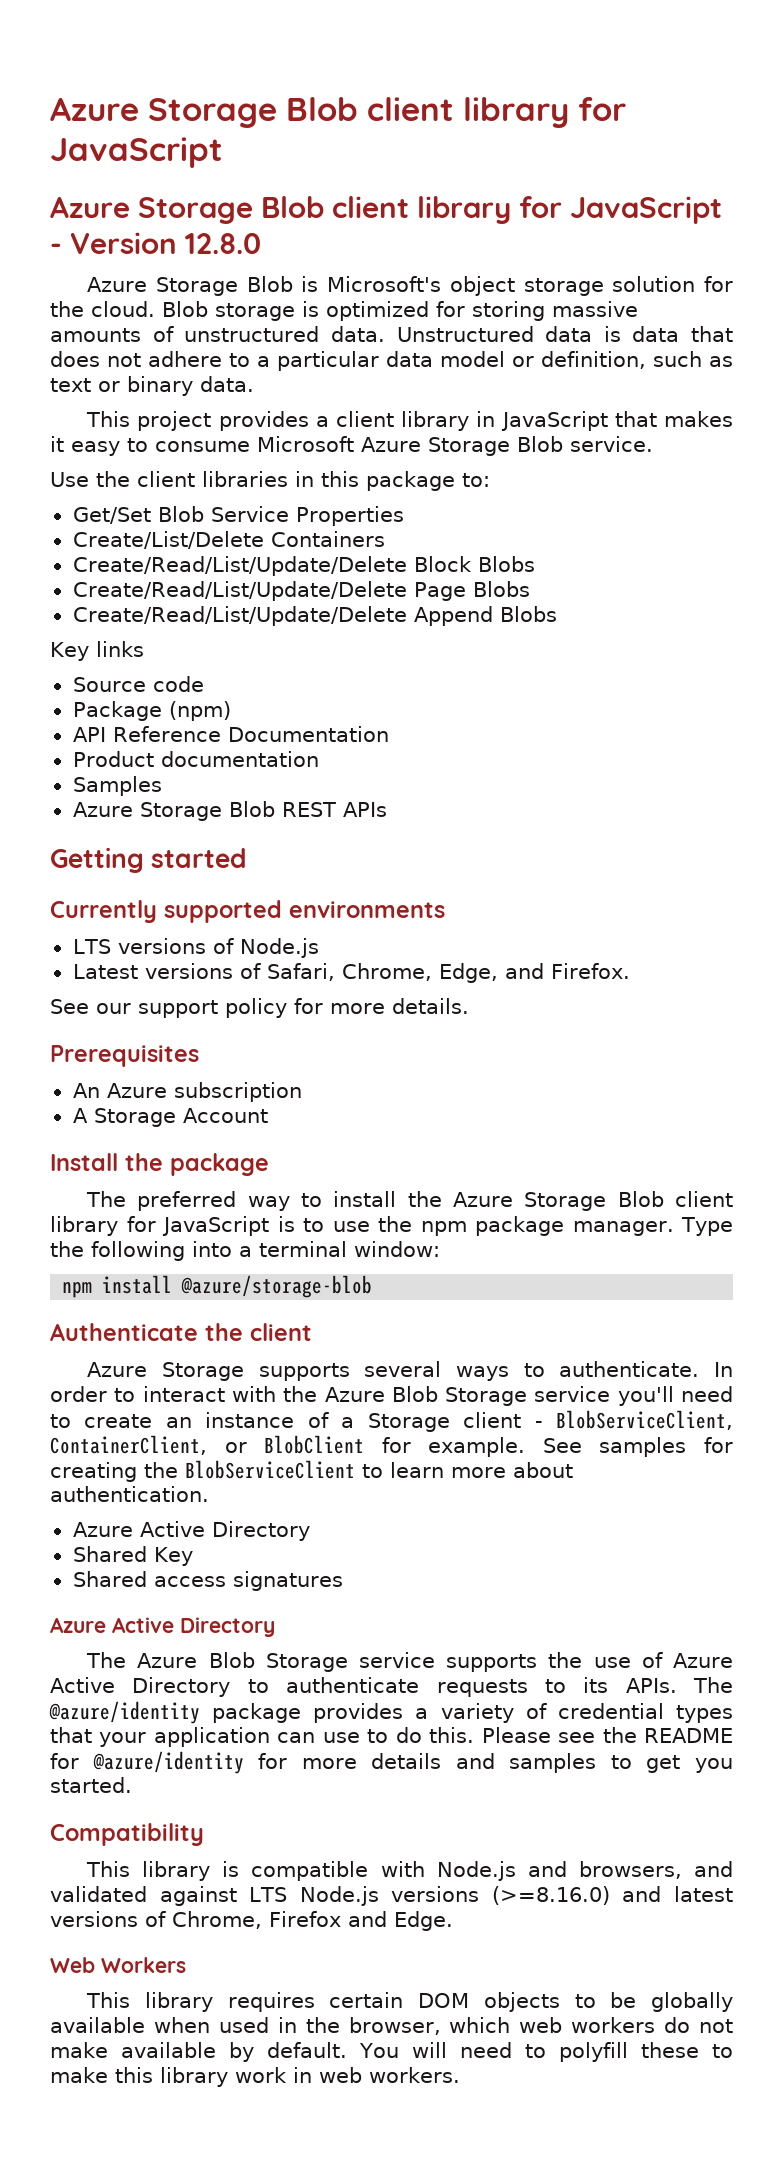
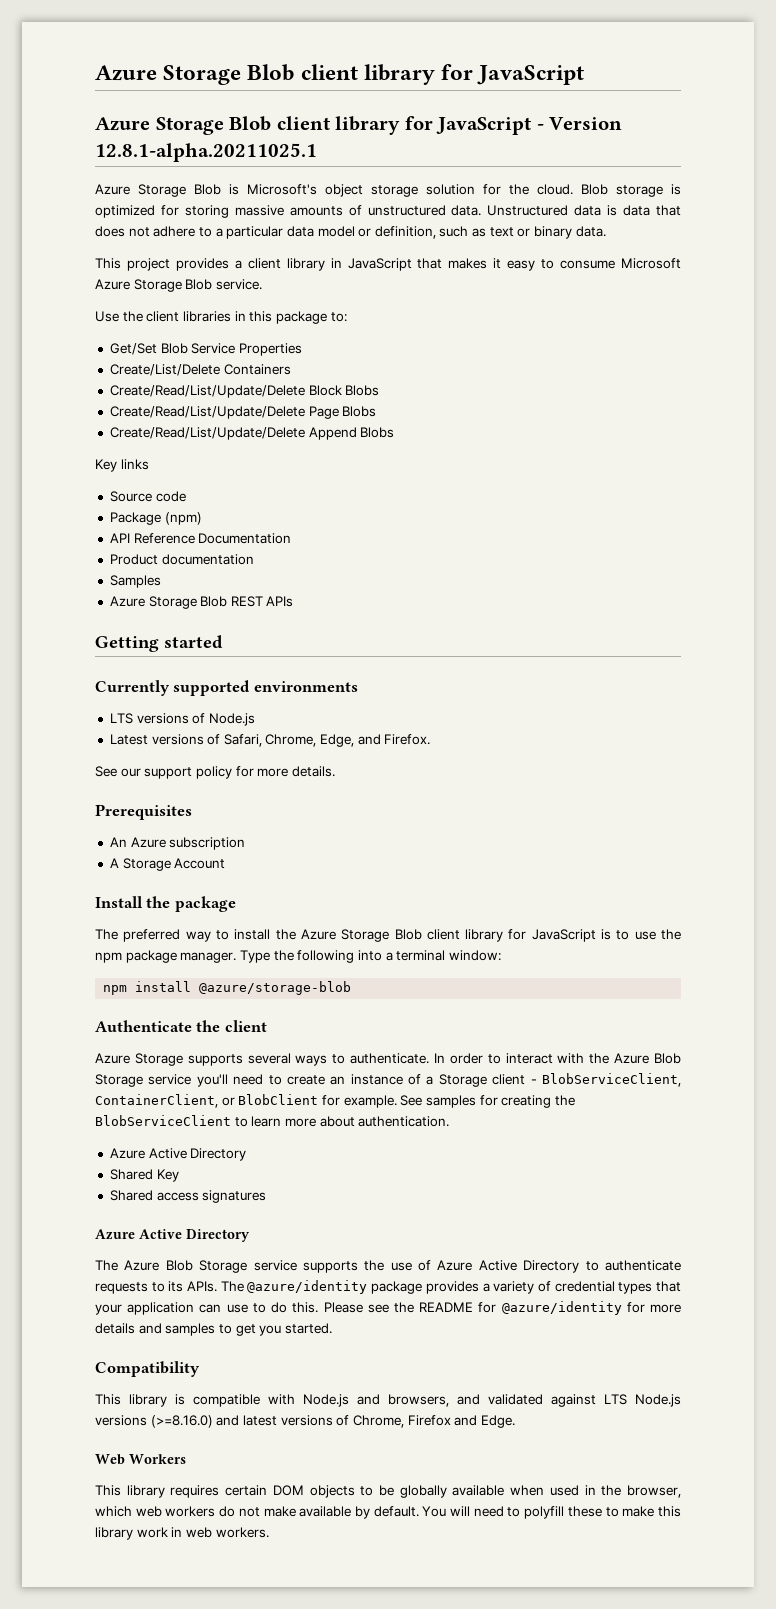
- Azure Storage Blob client library for JavaScript - Version 12.8.0
+ Azure Storage Blob client library for JavaScript - Version 12.8.1-alpha.20211025.1

